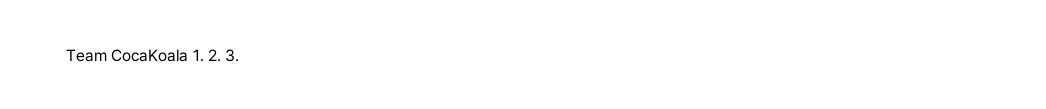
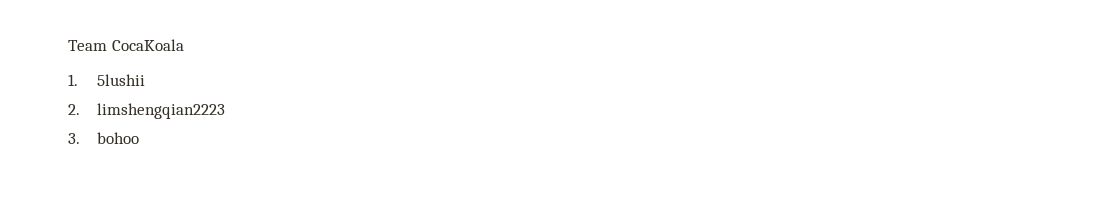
- Team CocaKoala 1. 2. 3.
+ Team CocaKoala
+ 1. 5lushii
+ 2. limshengqian2223
+ 3. bohoo

